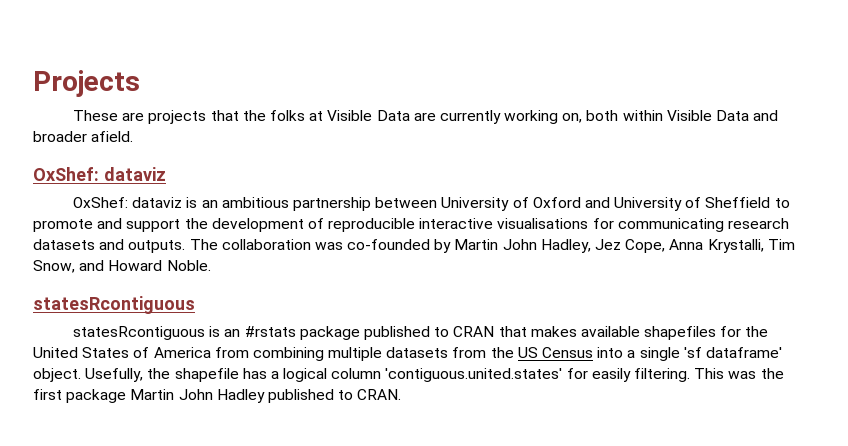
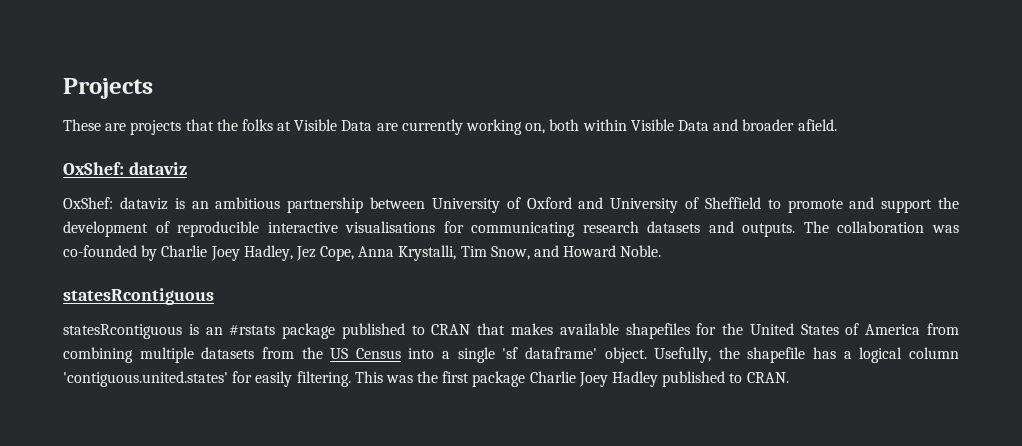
- The collaboration was co-founded by Martin John Hadley, Jez Cope, Anna Krystalli, Tim Snow, and Howard Noble.
+ The collaboration was co-founded by Charlie Joey Hadley, Jez Cope, Anna Krystalli, Tim Snow, and Howard Noble.
- This was the first package Martin John Hadley published to CRAN.
+ This was the first package Charlie Joey Hadley published to CRAN.

